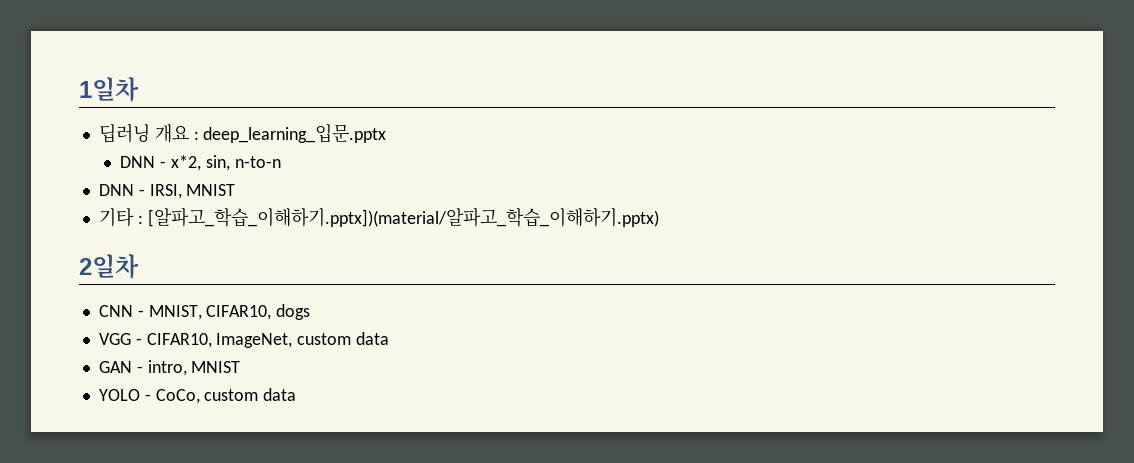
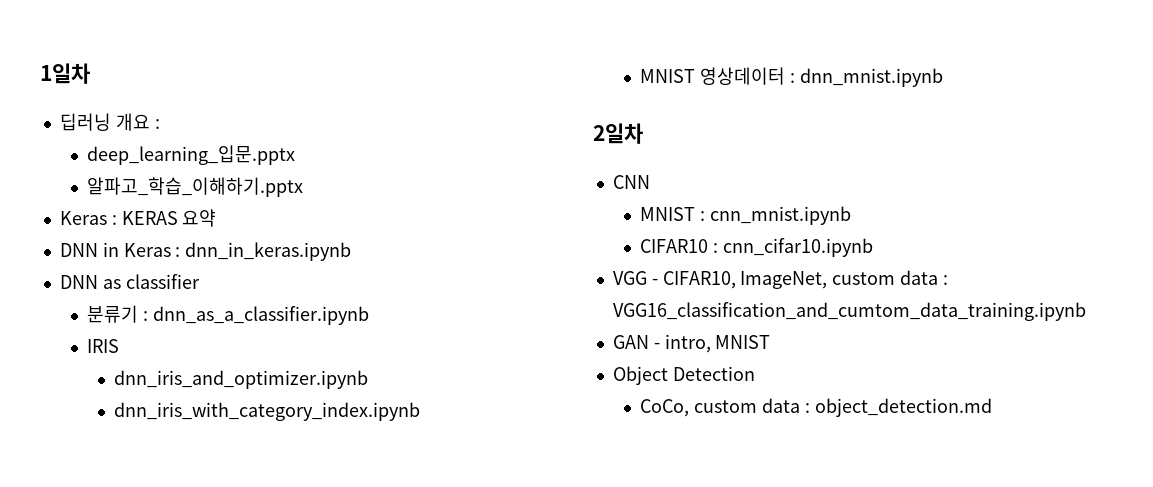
- 딥러닝 개요 : deep_learning_입문.pptx
+ 딥러닝 개요 :
+ deep_learning_입문.pptx
- DNN - x*2, sin, n-to-n
- DNN - IRSI, MNIST
- 기타 : [알파고_학습_이해하기.pptx])(material/알파고_학습_이해하기.pptx)
+ 알파고_학습_이해하기.pptx
+ Keras : KERAS 요약
+ DNN in Keras : dnn_in_keras.ipynb
+ DNN as classifier
+ 분류기 : dnn_as_a_classifier.ipynb
+ IRIS
+ dnn_iris_and_optimizer.ipynb
+ dnn_iris_with_category_index.ipynb
+ MNIST 영상데이터 : dnn_mnist.ipynb
  2일차
- CNN - MNIST, CIFAR10, dogs
+ CNN
+ MNIST : cnn_mnist.ipynb
+ CIFAR10 : cnn_cifar10.ipynb
- VGG - CIFAR10, ImageNet, custom data
+ VGG - CIFAR10, ImageNet, custom data : VGG16_classification_and_cumtom_data_training.ipynb
- YOLO - CoCo, custom data
+ Object Detection
+ CoCo, custom data : object_detection.md

